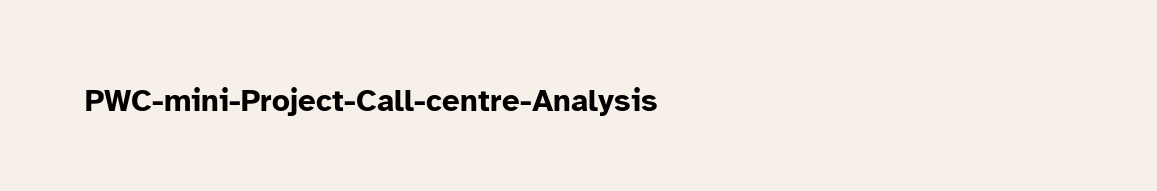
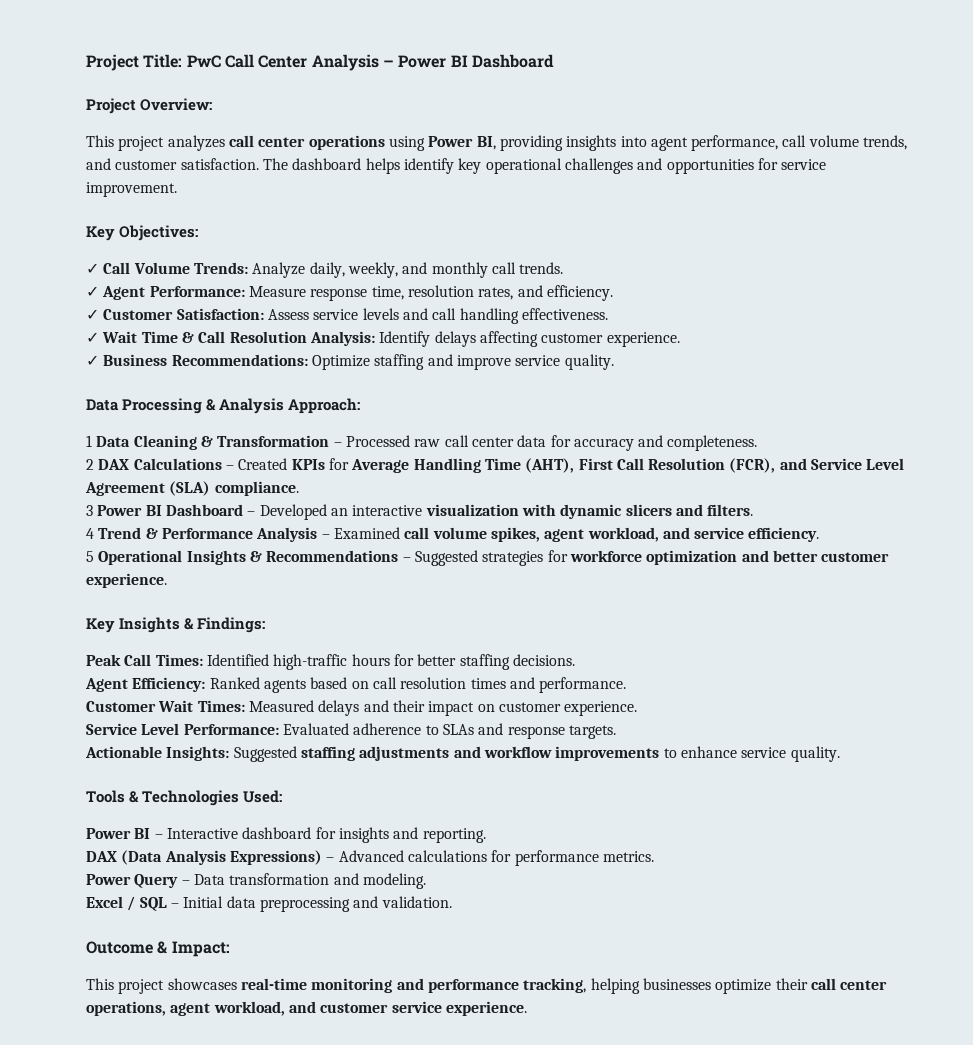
- PWC-mini-Project-Call-centre-Analysis
+ Project Title: PwC Call Center Analysis – Power BI Dashboard
+ Project Overview:
+ This project analyzes call center operations using Power BI, providing insights into agent performance, call volume trends, and customer satisfaction. The dashboard helps identify key operational challenges and opportunities for service improvement.
+ Key Objectives:
+ ✓ Call Volume Trends: Analyze daily, weekly, and monthly call trends.
+ ✓ Agent Performance: Measure response time, resolution rates, and efficiency.
+ ✓ Customer Satisfaction: Assess service levels and call handling effectiveness.
+ ✓ Wait Time & Call Resolution Analysis: Identify delays affecting customer experience.
+ ✓ Business Recommendations: Optimize staffing and improve service quality.
+ Data Processing & Analysis Approach:
+ 1 Data Cleaning & Transformation – Processed raw call center data for accuracy and completeness.
+ 2 DAX Calculations – Created KPIs for Average Handling Time (AHT), First Call Resolution (FCR), and Service Level Agreement (SLA) compliance.
+ 3 Power BI Dashboard – Developed an interactive visualization with dynamic slicers and filters.
+ 4 Trend & Performance Analysis – Examined call volume spikes, agent workload, and service efficiency.
+ 5 Operational Insights & Recommendations – Suggested strategies for workforce optimization and better customer experience.
+ Key Insights & Findings:
+ Peak Call Times: Identified high-traffic hours for better staffing decisions.
+ Agent Efficiency: Ranked agents based on call resolution times and performance.
+ Customer Wait Times: Measured delays and their impact on customer experience.
+ Service Level Performance: Evaluated adherence to SLAs and response targets.
+ Actionable Insights: Suggested staffing adjustments and workflow improvements to enhance service quality.
+ Tools & Technologies Used:
+ Power BI – Interactive dashboard for insights and reporting.
+ DAX (Data Analysis Expressions) – Advanced calculations for performance metrics.
+ Power Query – Data transformation and modeling.
+ Excel / SQL – Initial data preprocessing and validation.
+ Outcome & Impact:
+ This project showcases real-time monitoring and performance tracking, helping businesses optimize their call center operations, agent workload, and customer service experience.

